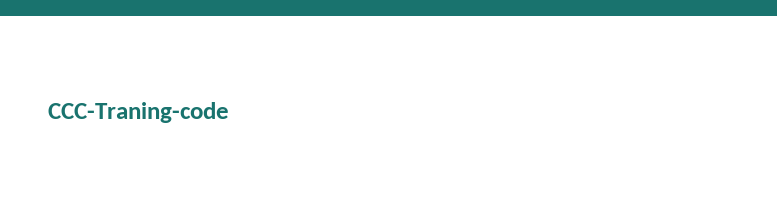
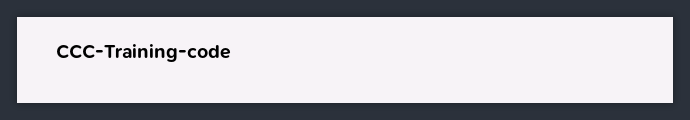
- CCC-Traning-code
+ CCC-Training-code

